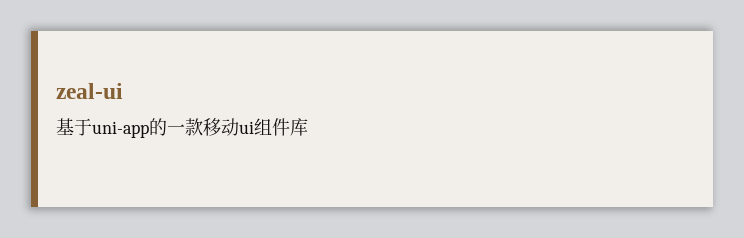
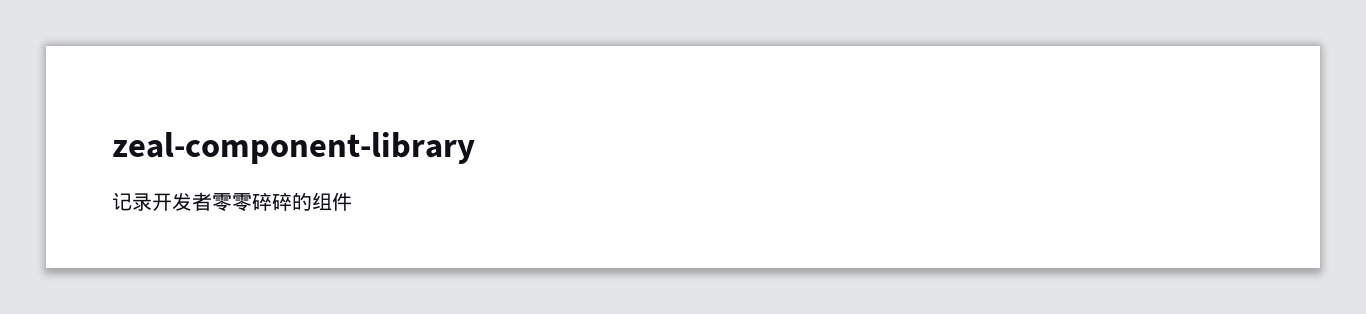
- zeal-ui
- 基于uni-app的一款移动ui组件库
+ zeal-component-library
+ 记录开发者零零碎碎的组件

